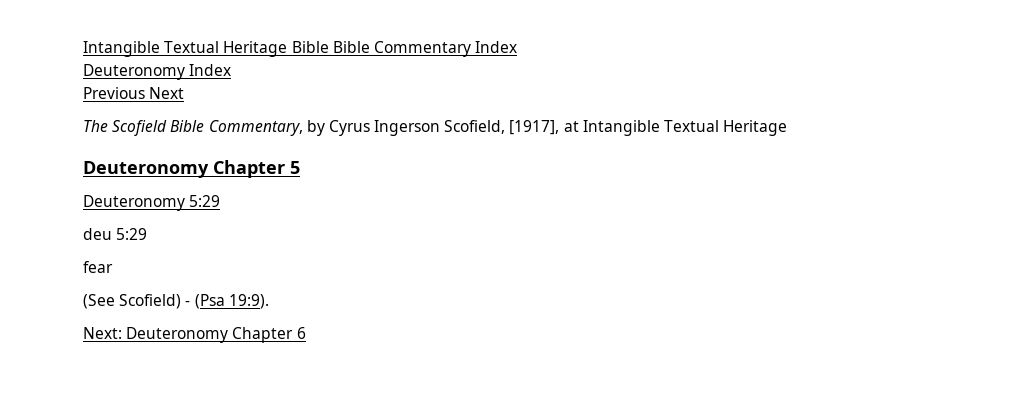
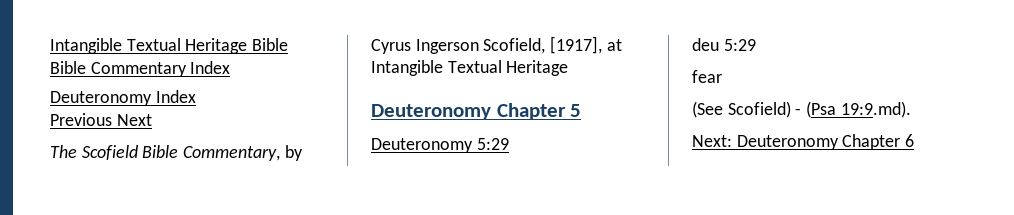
- (See Scofield) - (Psa 19:9).
+ (See Scofield) - (Psa 19:9.md).

